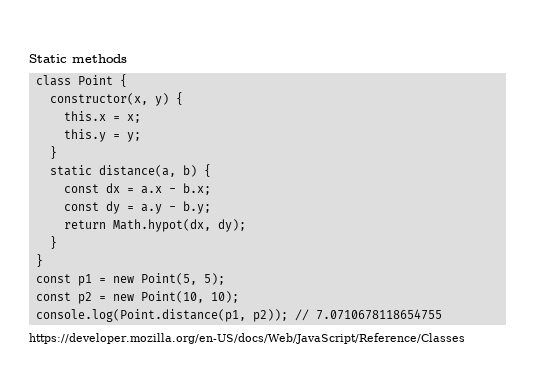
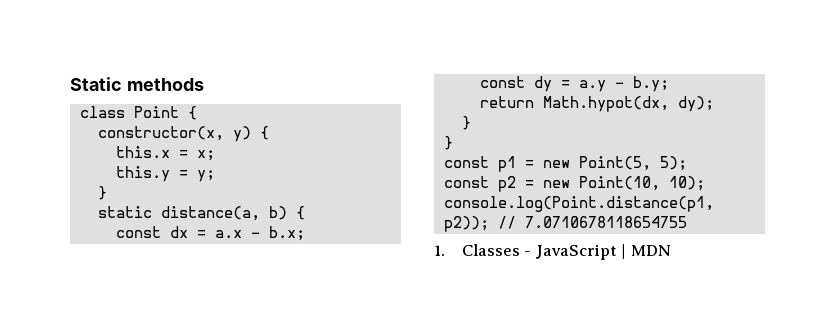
- https://developer.mozilla.org/en-US/docs/Web/JavaScript/Reference/Classes
+ 1. Classes - JavaScript | MDN

